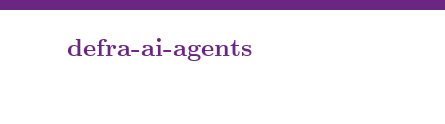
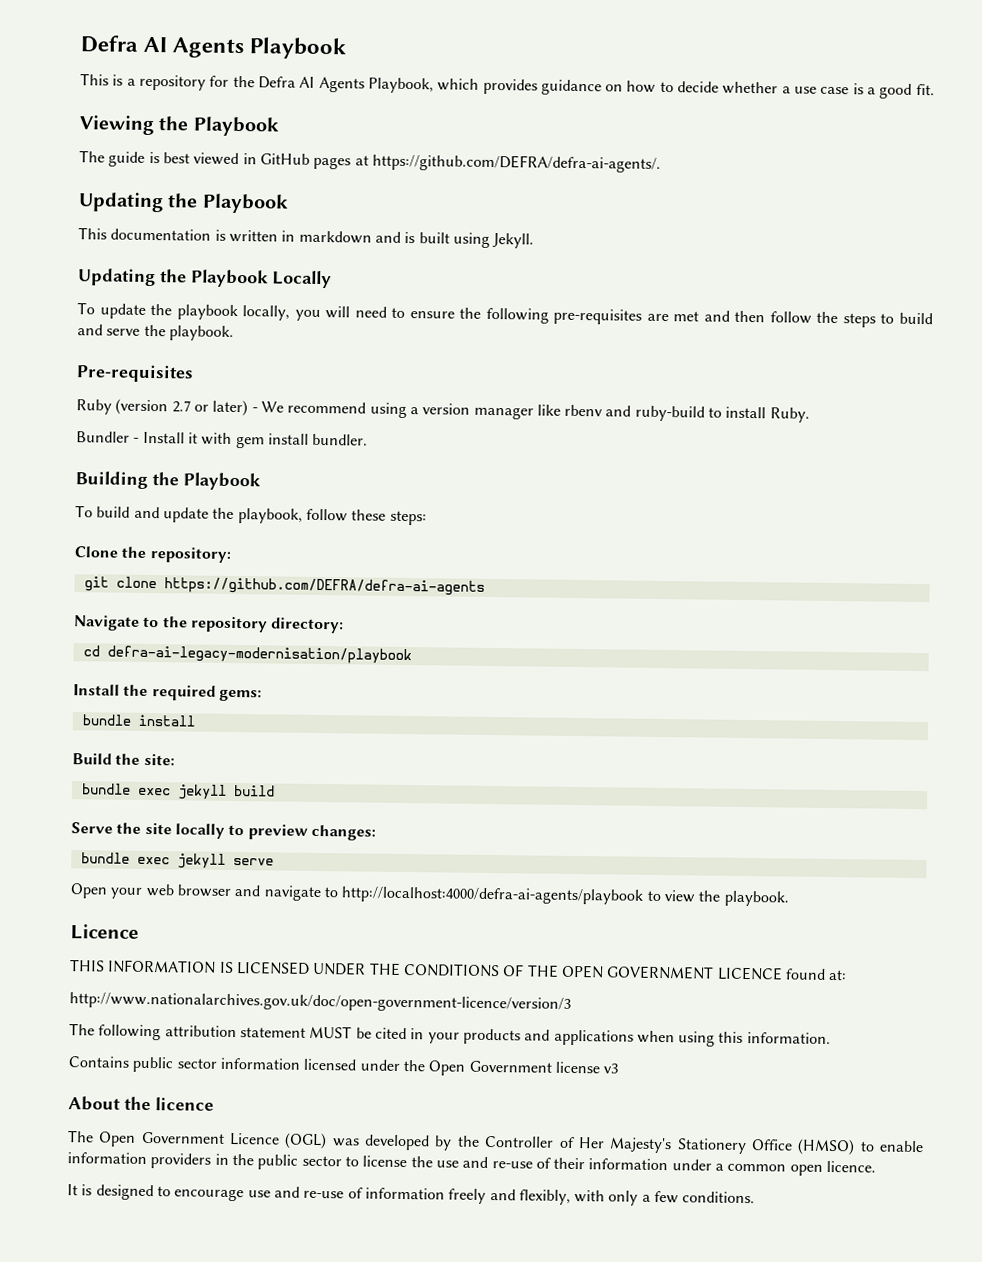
- defra-ai-agents
+ Defra AI Agents Playbook
+ This is a repository for the Defra AI Agents Playbook, which provides guidance on how to decide whether a use case is a good fit.
+ Viewing the Playbook
+ The guide is best viewed in GitHub pages at https://github.com/DEFRA/defra-ai-agents/.
+ Updating the Playbook
+ This documentation is written in markdown and is built using Jekyll.
+ Updating the Playbook Locally
+ To update the playbook locally, you will need to ensure the following pre-requisites are met and then follow the steps to build and serve the playbook.
+ Pre-requisites
+ Ruby (version 2.7 or later) - We recommend using a version manager like rbenv and ruby-build to install Ruby.
+ Bundler - Install it with gem install bundler.
+ Building the Playbook
+ To build and update the playbook, follow these steps:
+ Clone the repository:
+ git clone https://github.com/DEFRA/defra-ai-agents
+ Navigate to the repository directory:
+ cd defra-ai-legacy-modernisation/playbook
+ Install the required gems:
+ bundle install
+ Build the site:
+ bundle exec jekyll build
+ Serve the site locally to preview changes:
+ bundle exec jekyll serve
+ Open your web browser and navigate to http://localhost:4000/defra-ai-agents/playbook to view the playbook.
+ Licence
+ THIS INFORMATION IS LICENSED UNDER THE CONDITIONS OF THE OPEN GOVERNMENT LICENCE found at:
+ http://www.nationalarchives.gov.uk/doc/open-government-licence/version/3
+ The following attribution statement MUST be cited in your products and applications when using this information.
+ Contains public sector information licensed under the Open Government license v3
+ About the licence
+ The Open Government Licence (OGL) was developed by the Controller of Her Majesty's Stationery Office (HMSO) to enable information providers in the public sector to license the use and re-use of their information under a common open licence.
+ It is designed to encourage use and re-use of information freely and flexibly, with only a few conditions.

